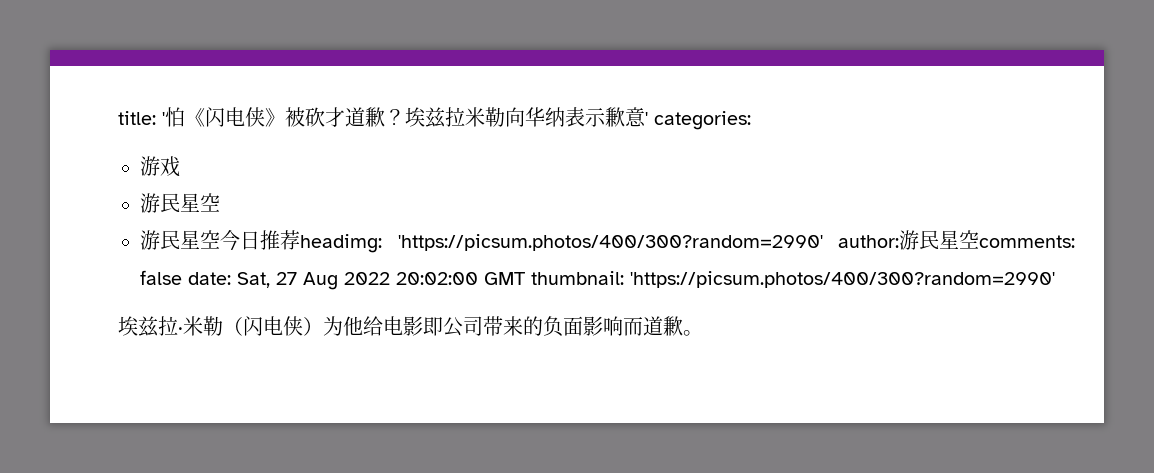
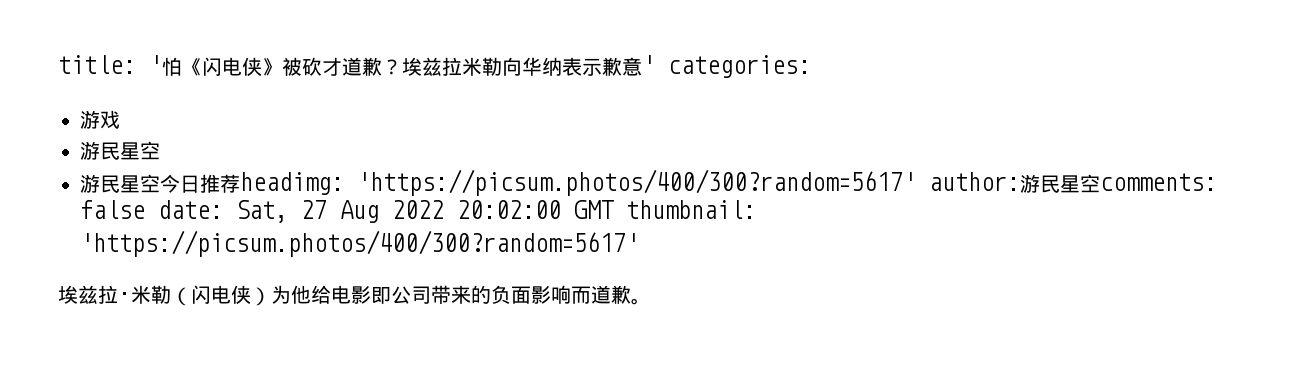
- 游民星空今日推荐headimg: 'https://picsum.photos/400/300?random=2990' author:游民星空comments: false date: Sat, 27 Aug 2022 20:02:00 GMT thumbnail: 'https://picsum.photos/400/300?random=2990'
+ 游民星空今日推荐headimg: 'https://picsum.photos/400/300?random=5617' author:游民星空comments: false date: Sat, 27 Aug 2022 20:02:00 GMT thumbnail: 'https://picsum.photos/400/300?random=5617'

